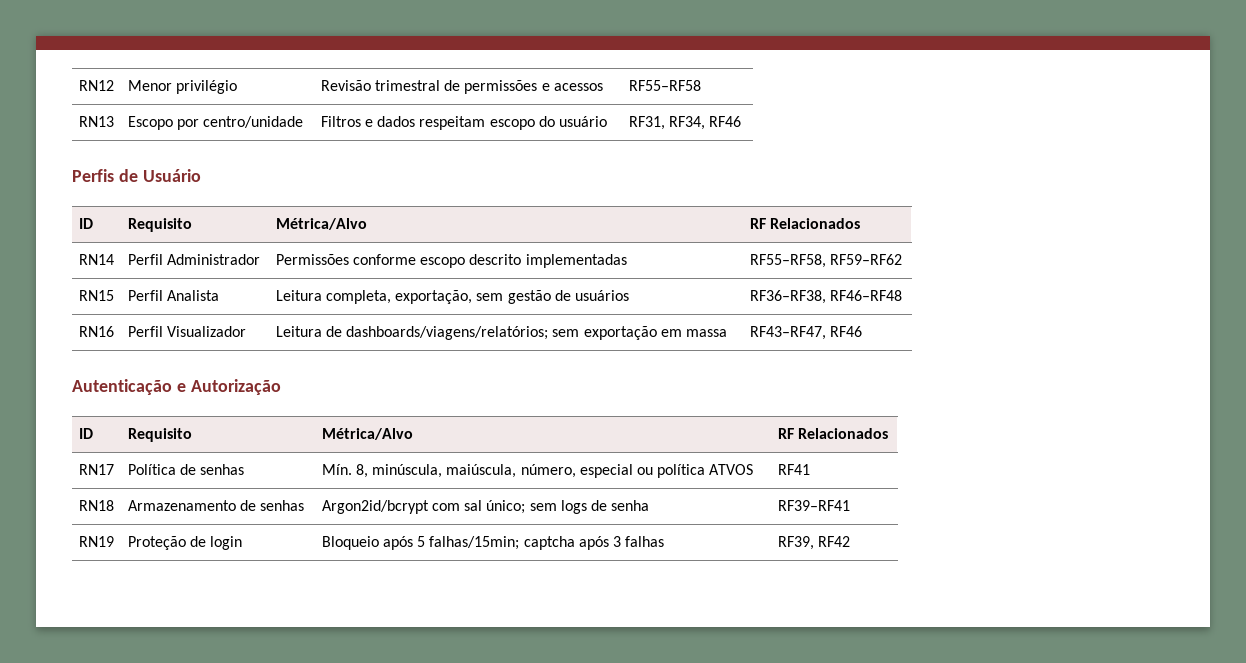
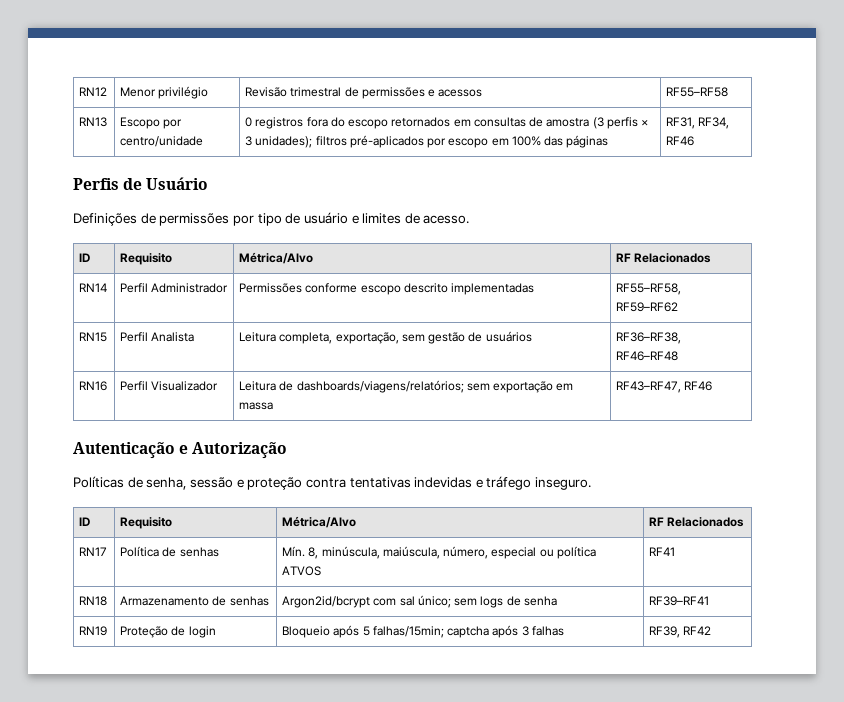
- RN13 | Escopo por centro/unidade | Filtros e dados respeitam escopo do usuário | RF31, RF34, RF46
+ RN13 | Escopo por centro/unidade | 0 registros fora do escopo retornados em consultas de amostra (3 perfis × 3 unidades); filtros pré-aplicados por escopo em 100% das páginas | RF31, RF34, RF46
+ Definições de permissões por tipo de usuário e limites de acesso.
+ Políticas de senha, sessão e proteção contra tentativas indevidas e tráfego inseguro.

